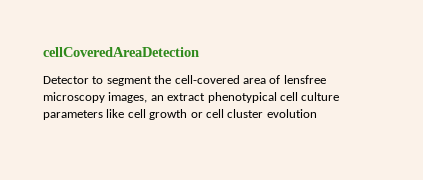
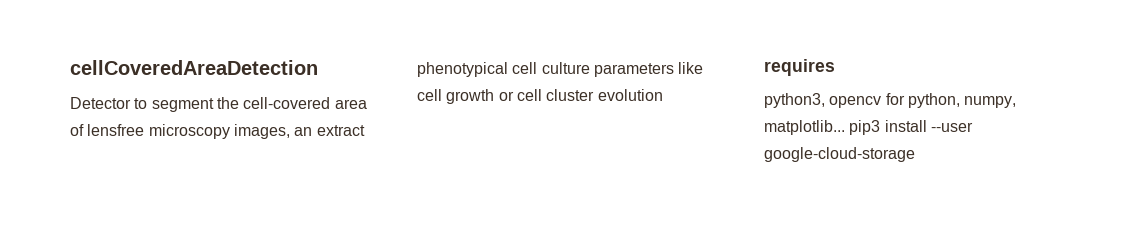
+ requires
+ python3, opencv for python, numpy, matplotlib... pip3 install --user google-cloud-storage

